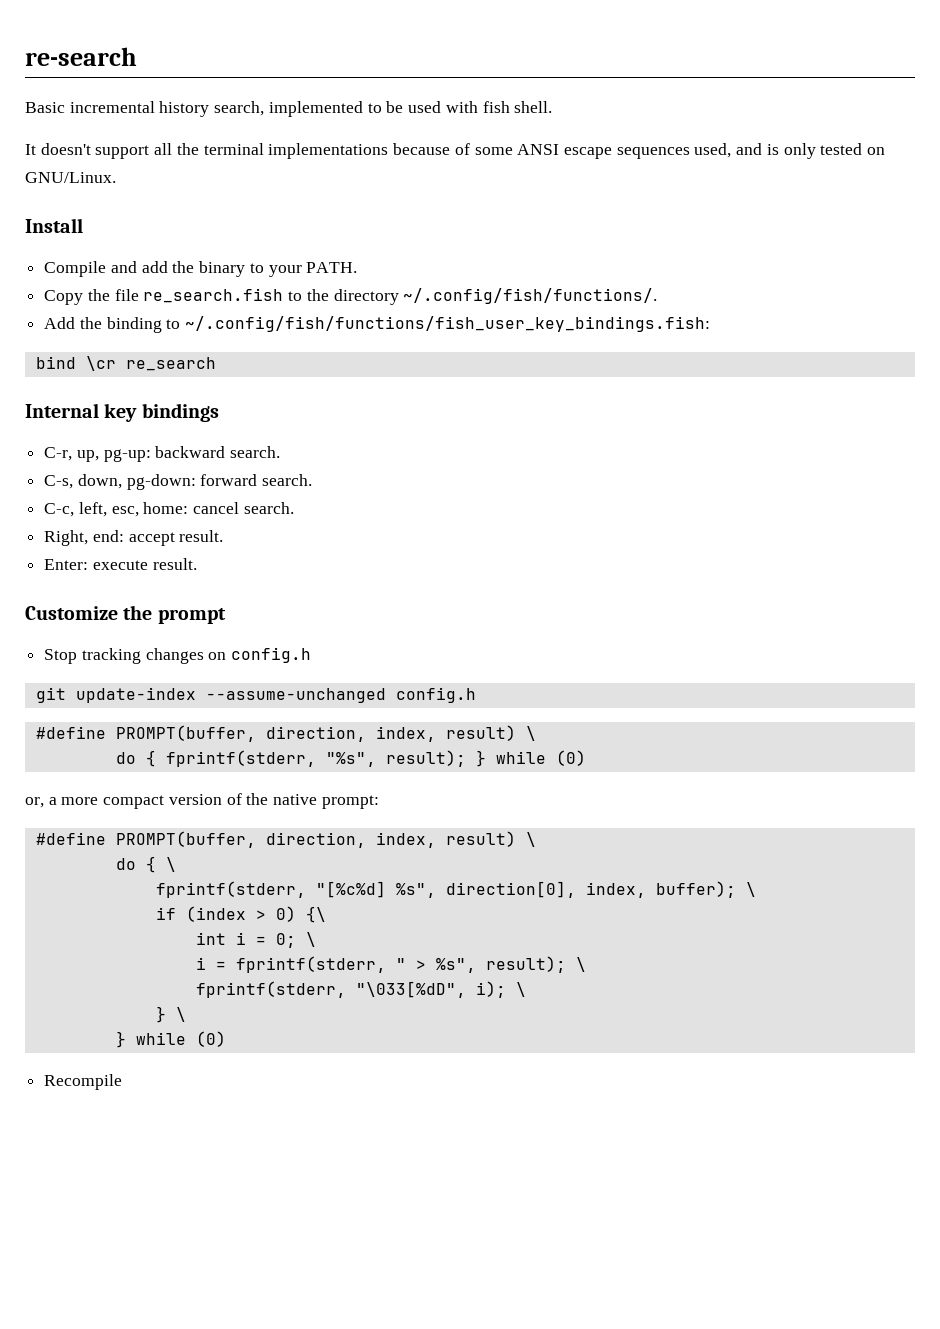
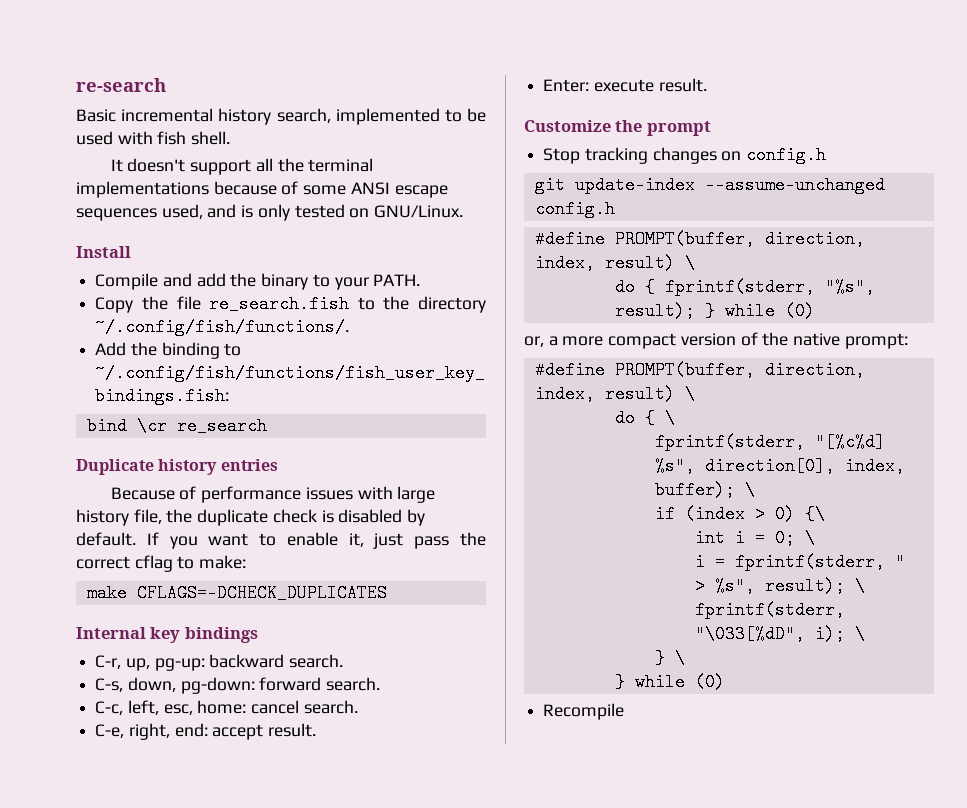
+ Duplicate history entries
+ Because of performance issues with large history file, the duplicate check is disabled by default. If you want to enable it, just pass the correct cflag to make:
+ make CFLAGS=-DCHECK_DUPLICATES
- Right, end: accept result.
+ C-e, right, end: accept result.

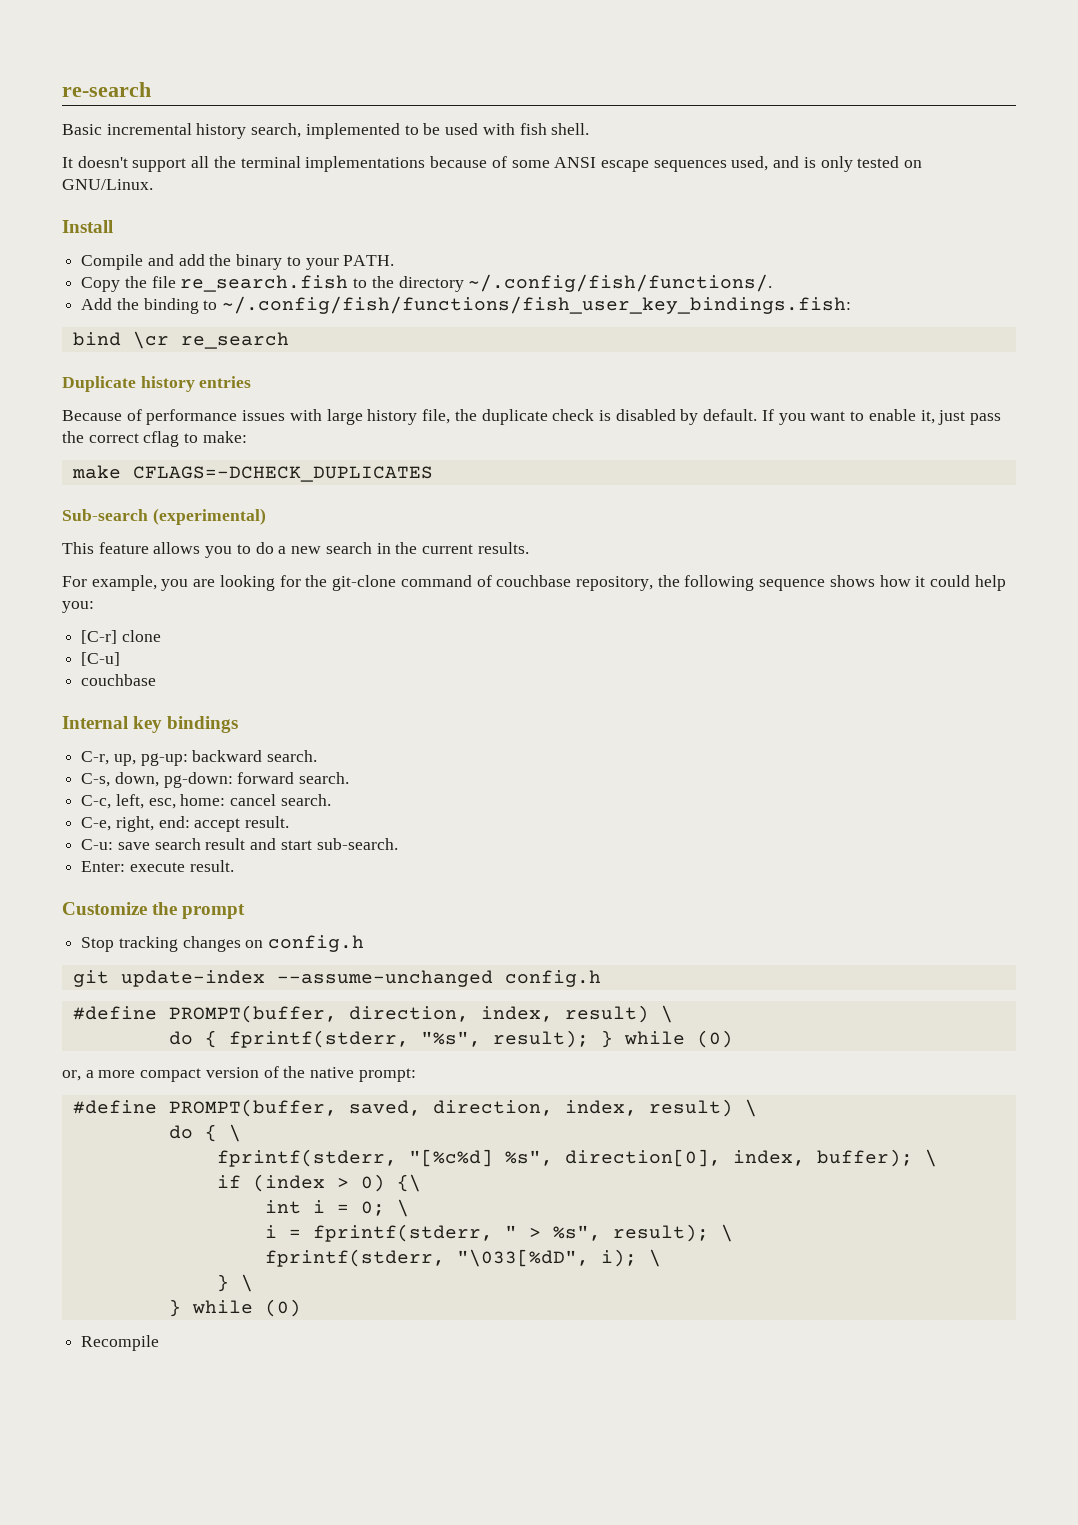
+ Sub-search (experimental)
+ This feature allows you to do a new search in the current results.
+ For example, you are looking for the git-clone command of couchbase repository, the following sequence shows how it could help you:
+ [C-r] clone
+ [C-u]
+ couchbase
+ C-u: save search result and start sub-search.
  or, a more compact version of the native prompt:
- #define PROMPT(buffer, direction, index, result) \
+ #define PROMPT(buffer, saved, direction, index, result) \

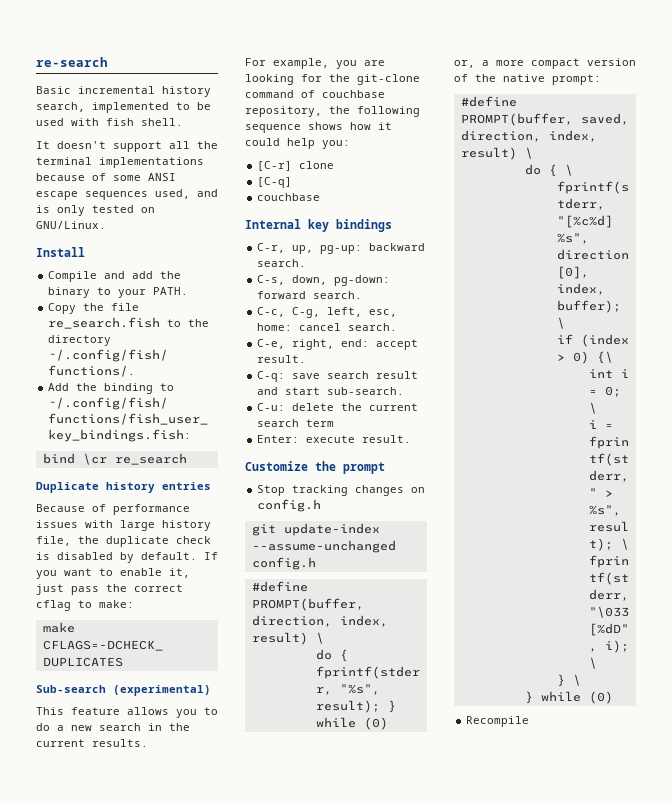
- [C-u]
+ [C-q]
- C-c, left, esc, home: cancel search.
+ C-c, C-g, left, esc, home: cancel search.
- C-u: save search result and start sub-search.
+ C-q: save search result and start sub-search.
+ C-u: delete the current search term

